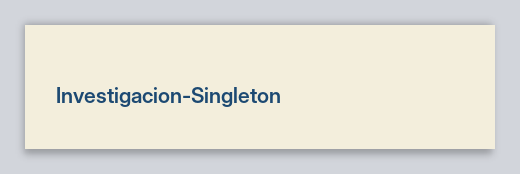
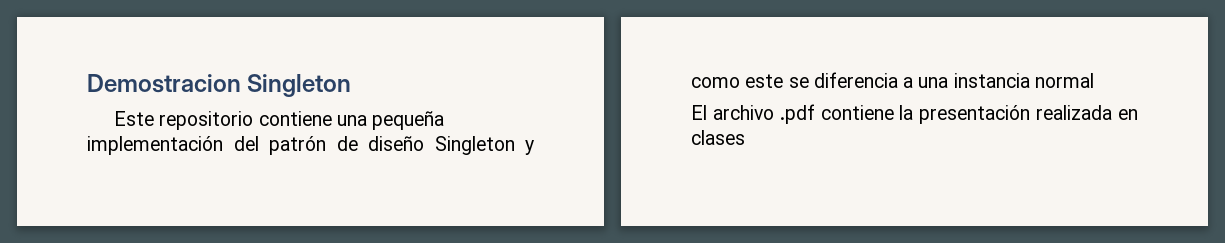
- Investigacion-Singleton
+ Demostracion Singleton
+ Este repositorio contiene una pequeña implementación del patrón de diseño Singleton y como este se diferencia a una instancia normal
+ El archivo .pdf contiene la presentación realizada en clases

